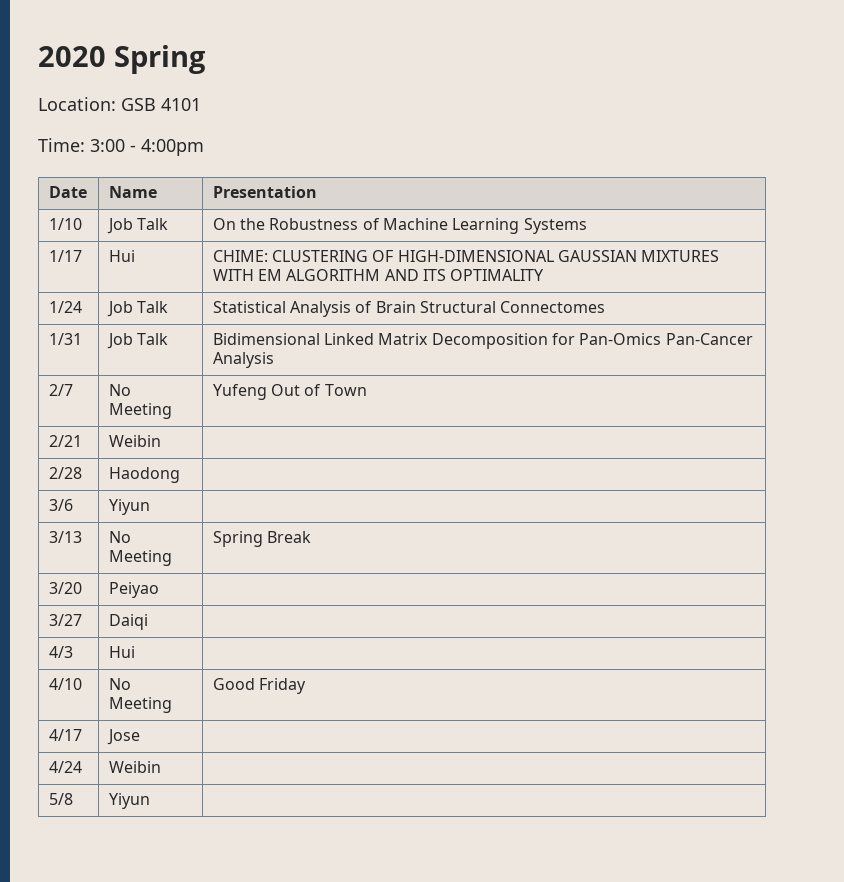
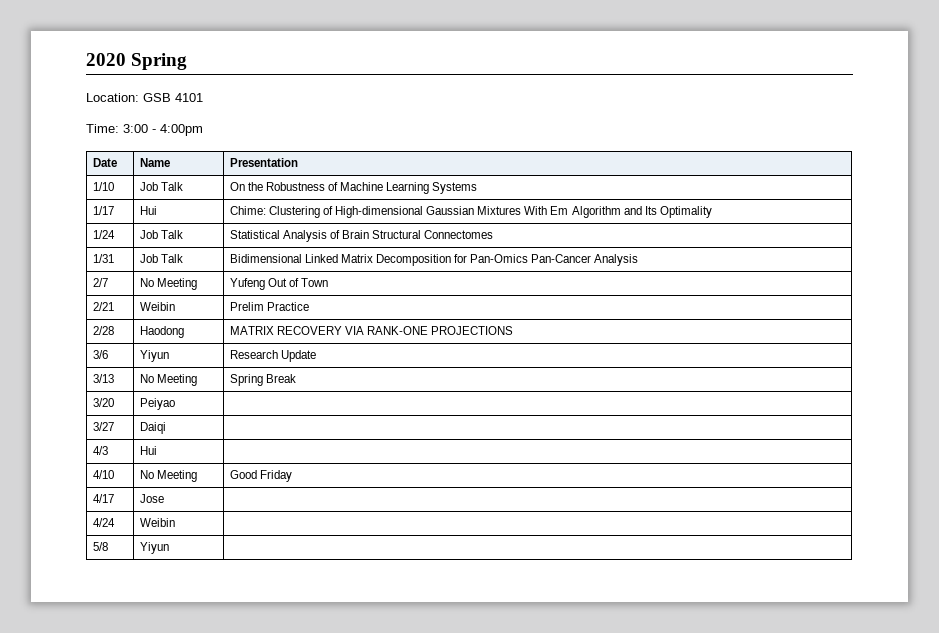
- 1/17 | Hui | CHIME: CLUSTERING OF HIGH-DIMENSIONAL GAUSSIAN MIXTURES WITH EM ALGORITHM AND ITS OPTIMALITY
+ 1/17 | Hui | Chime: Clustering of High-dimensional Gaussian Mixtures With Em Algorithm and Its Optimality
- 2/21 | Weibin |
+ 2/21 | Weibin | Prelim Practice
- 2/28 | Haodong |
+ 2/28 | Haodong | MATRIX RECOVERY VIA RANK-ONE PROJECTIONS
- 3/6 | Yiyun |
+ 3/6 | Yiyun | Research Update

